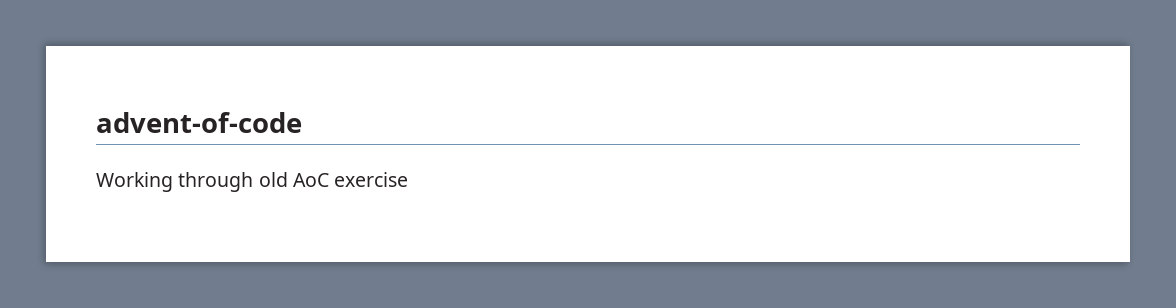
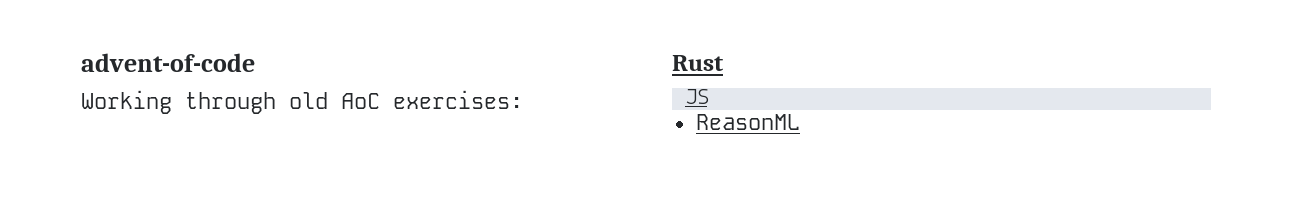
- Working through old AoC exercise
+ Working through old AoC exercises:
+ Rust
+ JS
+ ReasonML

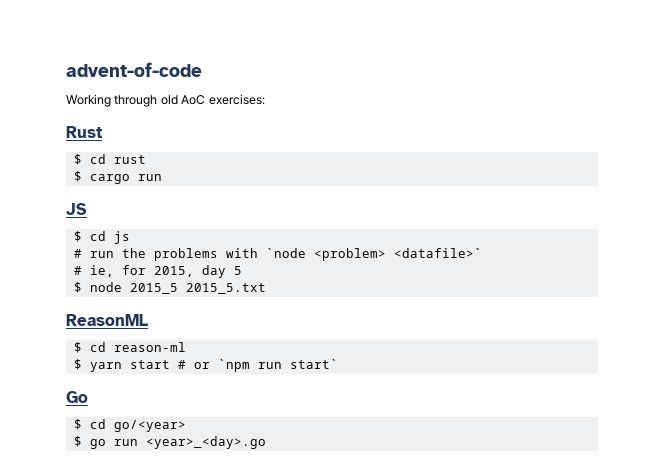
+ $ cd rust
+ $ cargo run
  JS
+ $ cd js
+ # run the problems with `node <problem> <datafile>`
+ # ie, for 2015, day 5
+ $ node 2015_5 2015_5.txt
  ReasonML
+ $ cd reason-ml
+ $ yarn start # or `npm run start`
+ Go
+ $ cd go/<year>
+ $ go run <year>_<day>.go

